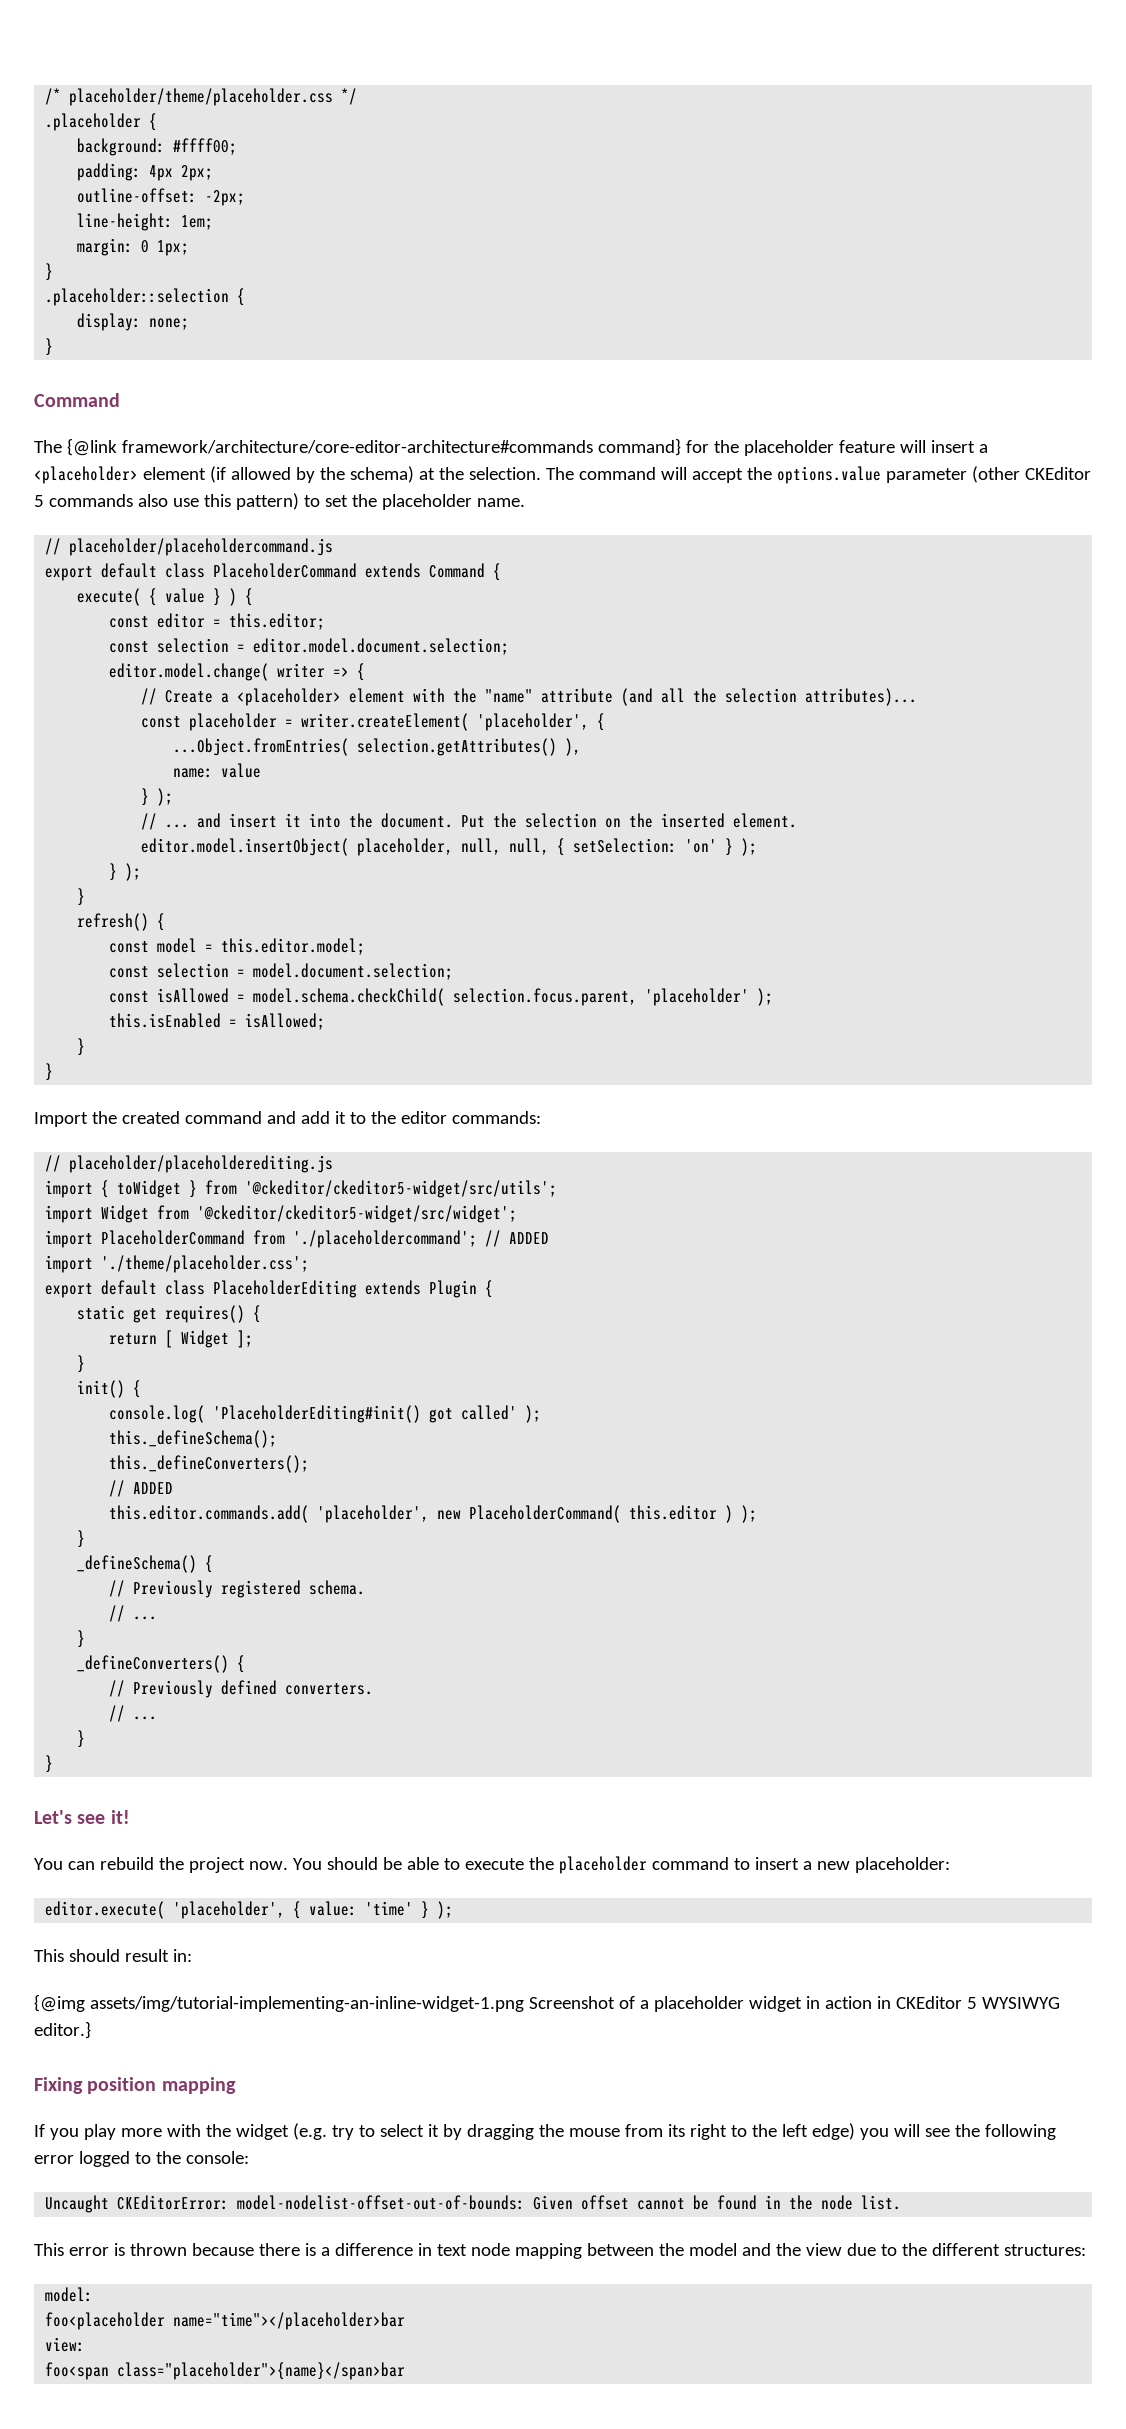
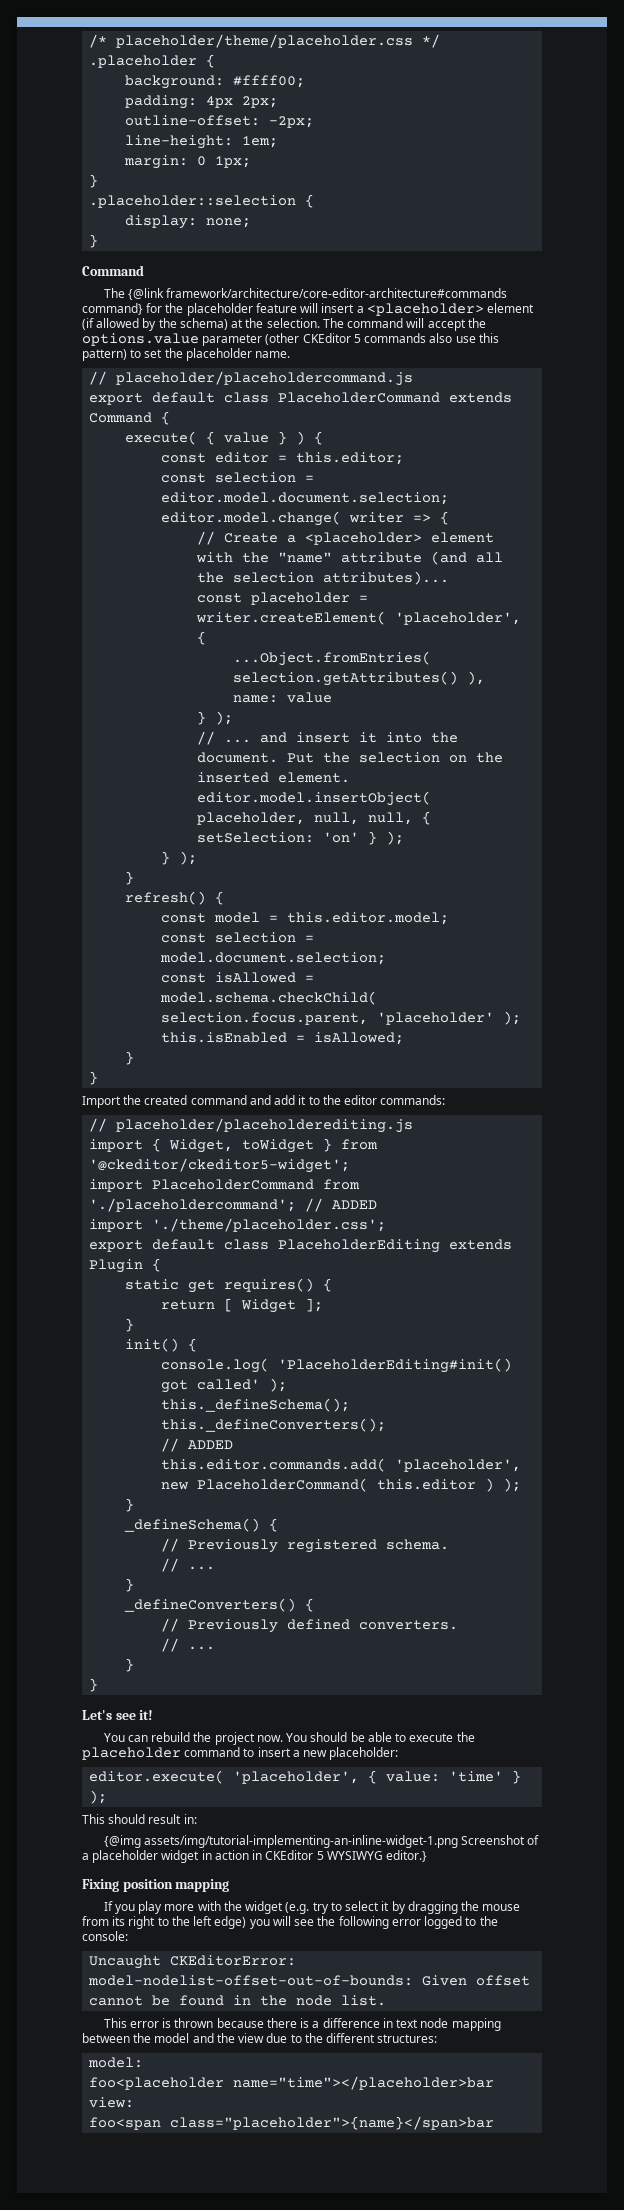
- import { toWidget } from '@ckeditor/ckeditor5-widget/src/utils';
- import Widget from '@ckeditor/ckeditor5-widget/src/widget';
+ import { Widget, toWidget } from '@ckeditor/ckeditor5-widget';

